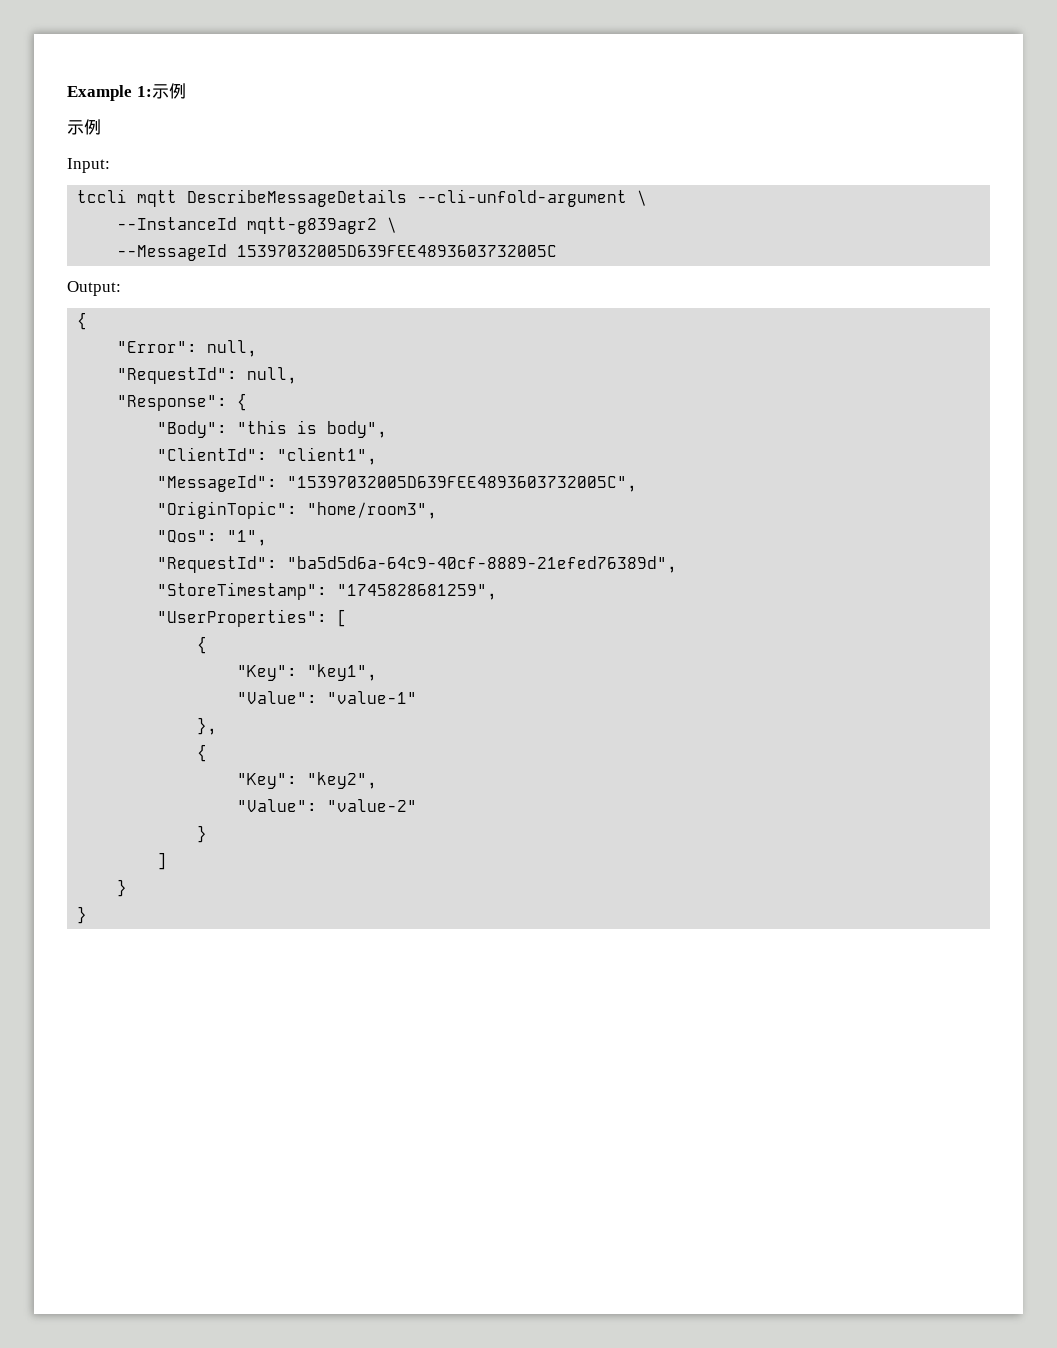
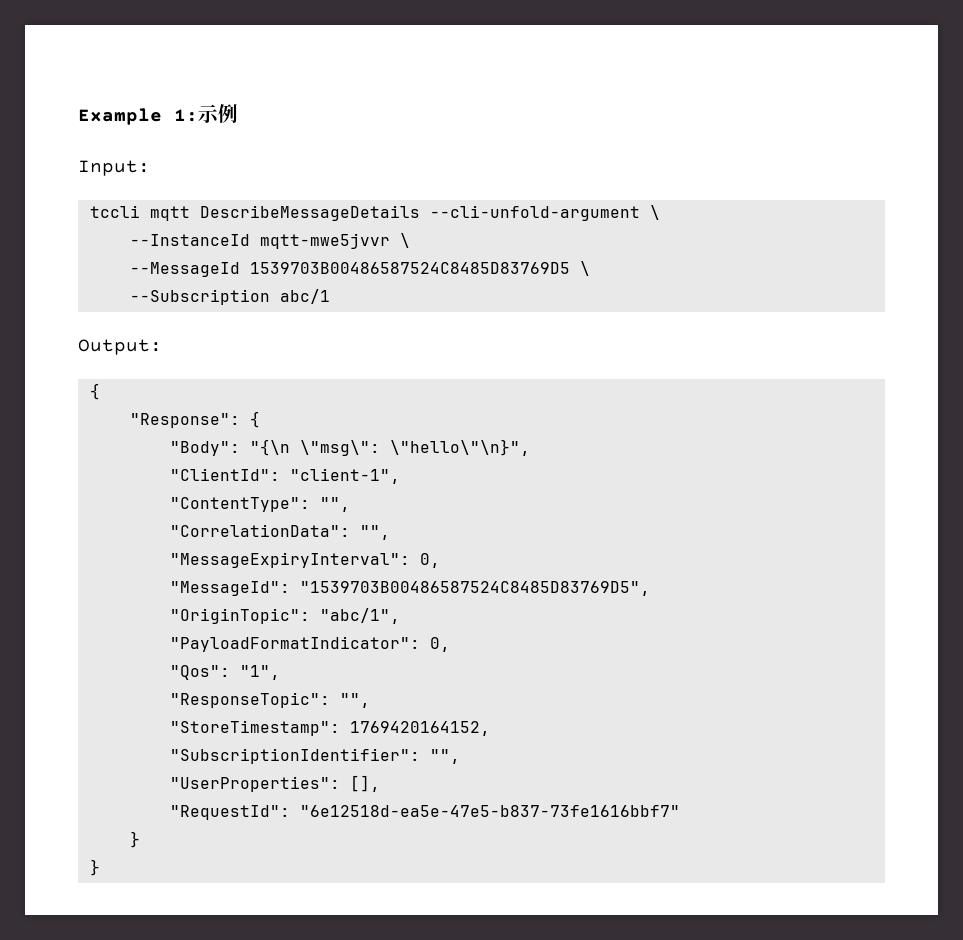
  Example 1:示例
- 示例
- --InstanceId mqtt-g839agr2 \
+ --InstanceId mqtt-mwe5jvvr \
- --MessageId 15397032005D639FEE4893603732005C
+ --MessageId 1539703B00486587524C8485D83769D5 \
+ --Subscription abc/1
  Output:
  {
- "Error": null,
- "RequestId": null,
  "Response": {
- "Body": "this is body",
- "ClientId": "client1",
+ "Body": "{\n \"msg\": \"hello\"\n}",
+ "ClientId": "client-1",
+ "ContentType": "",
+ "CorrelationData": "",
+ "MessageExpiryInterval": 0,
- "MessageId": "15397032005D639FEE4893603732005C",
+ "MessageId": "1539703B00486587524C8485D83769D5",
- "OriginTopic": "home/room3",
+ "OriginTopic": "abc/1",
+ "PayloadFormatIndicator": 0,
- "RequestId": "ba5d5d6a-64c9-40cf-8889-21efed76389d",
+ "ResponseTopic": "",
- "StoreTimestamp": "1745828681259",
- "UserProperties": [
- {
- "Key": "key1",
- "Value": "value-1"
- },
- {
- "Key": "key2",
- "Value": "value-2"
- }
- ]
+ "StoreTimestamp": 1769420164152,
+ "SubscriptionIdentifier": "",
+ "UserProperties": [],
+ "RequestId": "6e12518d-ea5e-47e5-b837-73fe1616bbf7"

